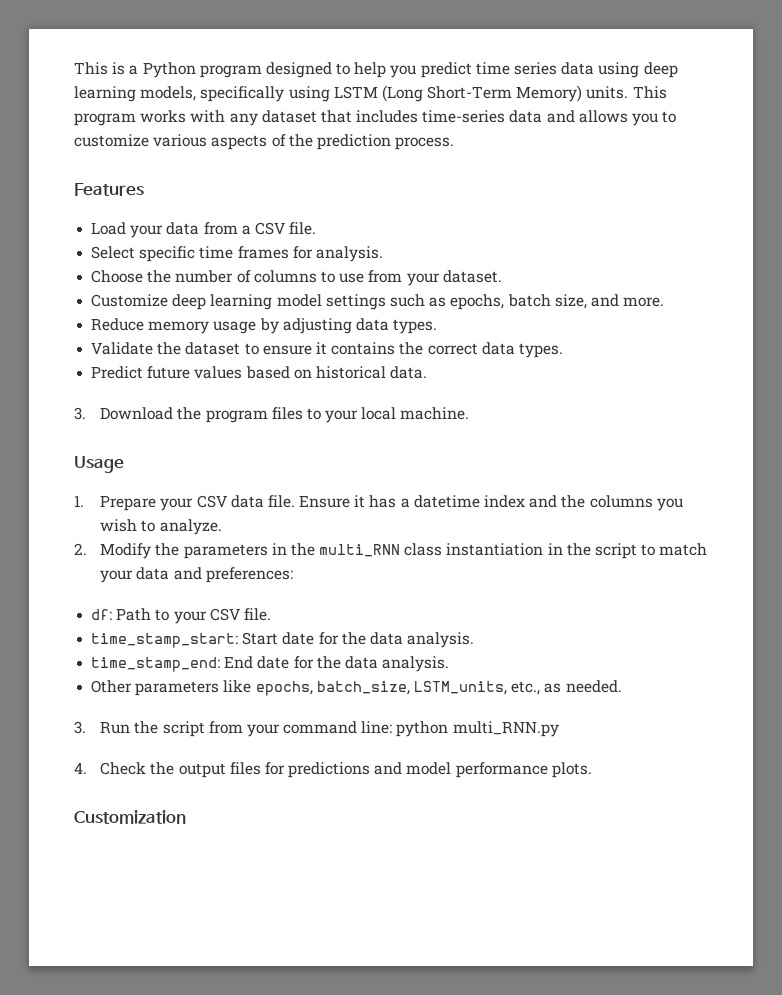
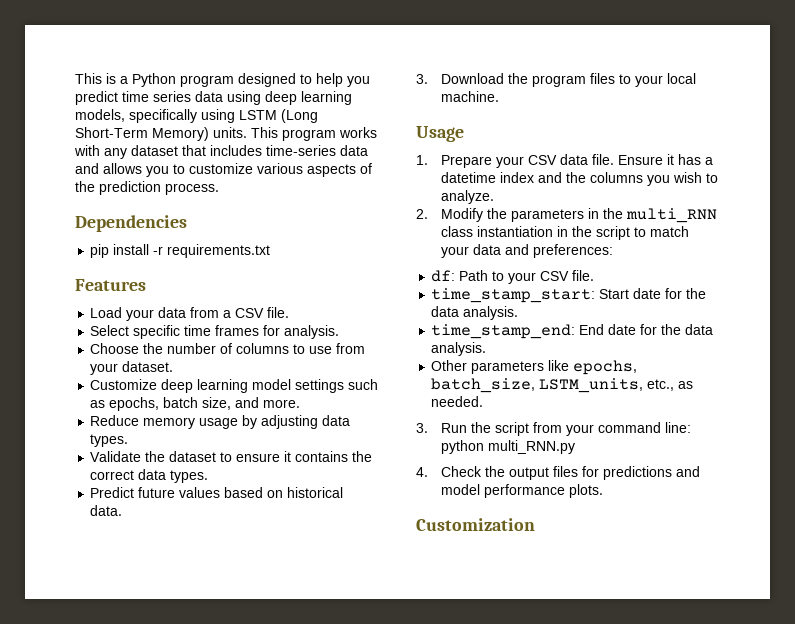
+ Dependencies
+ pip install -r requirements.txt

